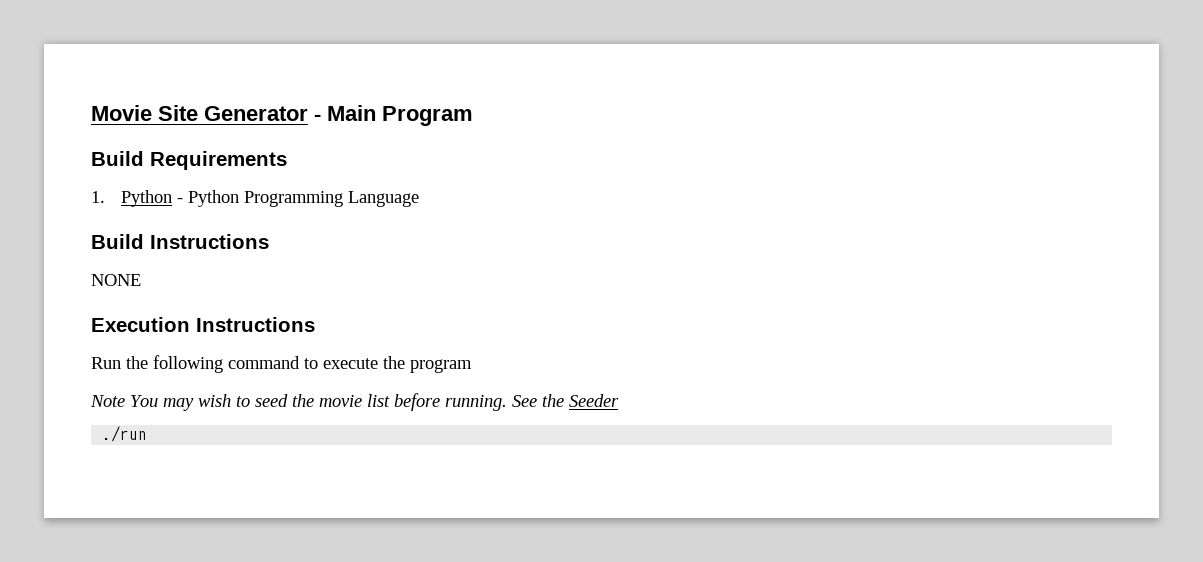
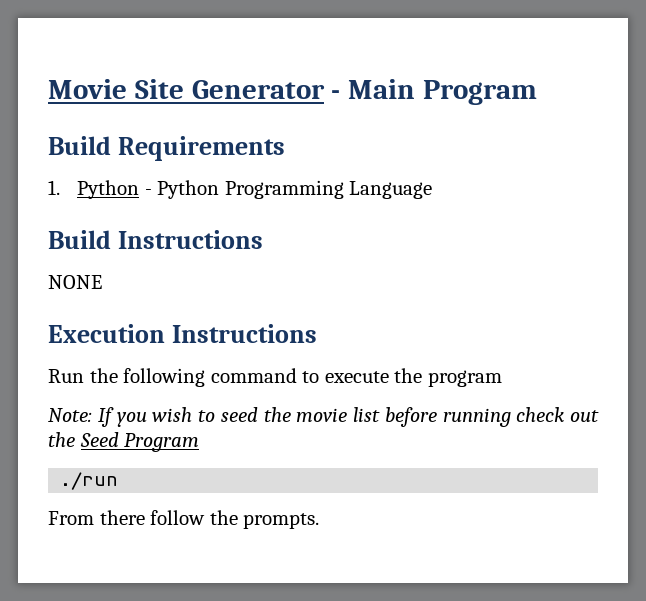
- Note You may wish to seed the movie list before running. See the Seeder
+ Note: If you wish to seed the movie list before running check out the Seed Program
  ./run
+ From there follow the prompts.

